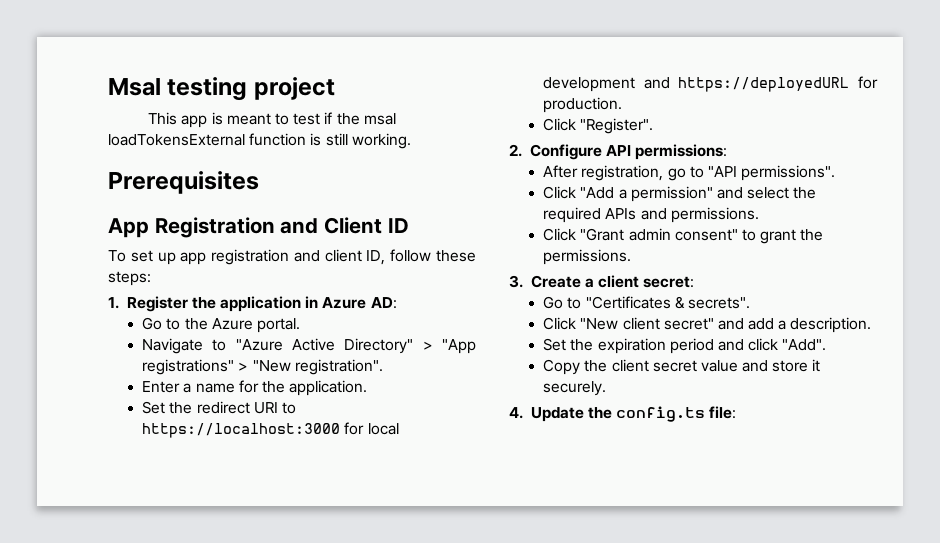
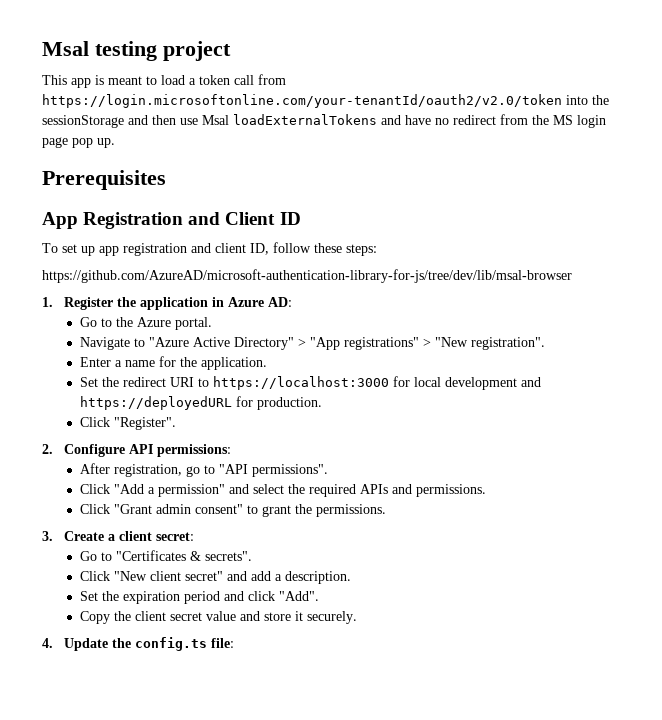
- This app is meant to test if the msal loadTokensExternal function is still working.
+ This app is meant to load a token call from https://login.microsoftonline.com/your-tenantId/oauth2/v2.0/token into the sessionStorage and then use Msal loadExternalTokens and have no redirect from the MS login page pop up.
+ https://github.com/AzureAD/microsoft-authentication-library-for-js/tree/dev/lib/msal-browser

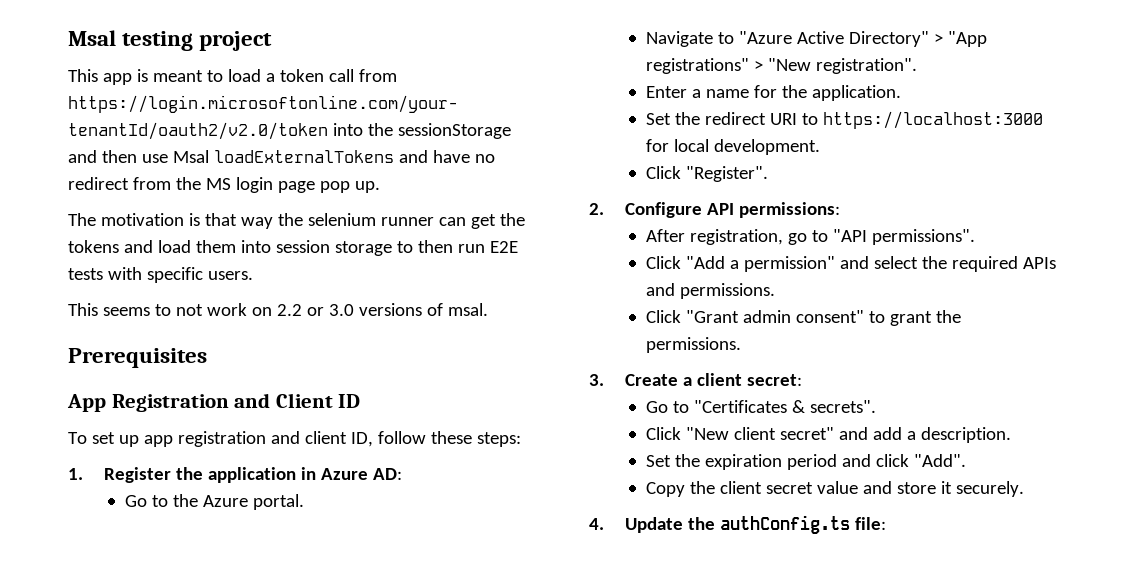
+ The motivation is that way the selenium runner can get the tokens and load them into session storage to then run E2E tests with specific users.
+ This seems to not work on 2.2 or 3.0 versions of msal.
- https://github.com/AzureAD/microsoft-authentication-library-for-js/tree/dev/lib/msal-browser
- Set the redirect URI to https://localhost:3000 for local development and https://deployedURL for production.
+ Set the redirect URI to https://localhost:3000 for local development.
- 4. Update the config.ts file:
+ 4. Update the authConfig.ts file:

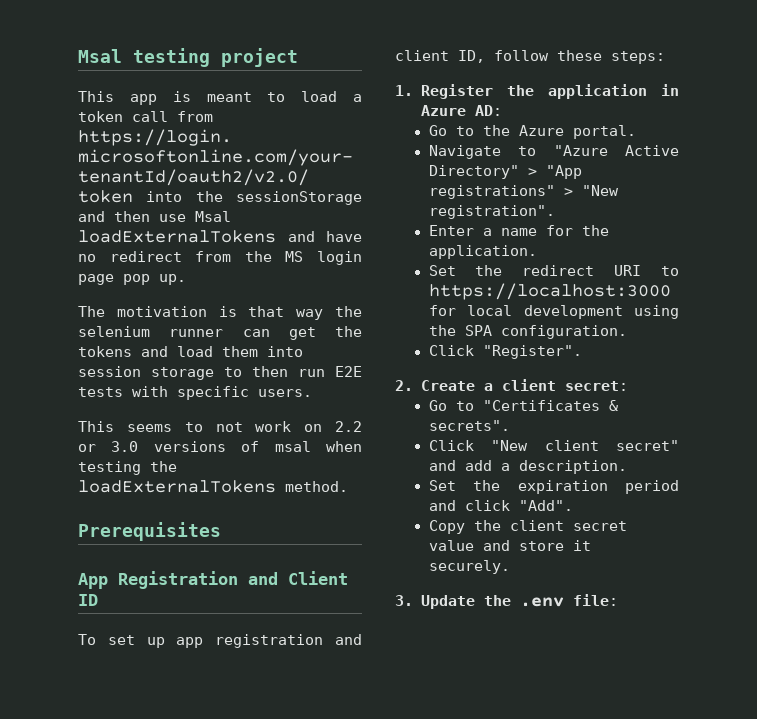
- This seems to not work on 2.2 or 3.0 versions of msal.
+ This seems to not work on 2.2 or 3.0 versions of msal when testing the loadExternalTokens method.
- Set the redirect URI to https://localhost:3000 for local development.
+ Set the redirect URI to https://localhost:3000 for local development using the SPA configuration.
  Click "Register".
- 2. Configure API permissions:
- After registration, go to "API permissions".
- Click "Add a permission" and select the required APIs and permissions.
- Click "Grant admin consent" to grant the permissions.
- 3. Create a client secret:
+ 2. Create a client secret:
- 4. Update the authConfig.ts file:
+ 3. Update the .env file:

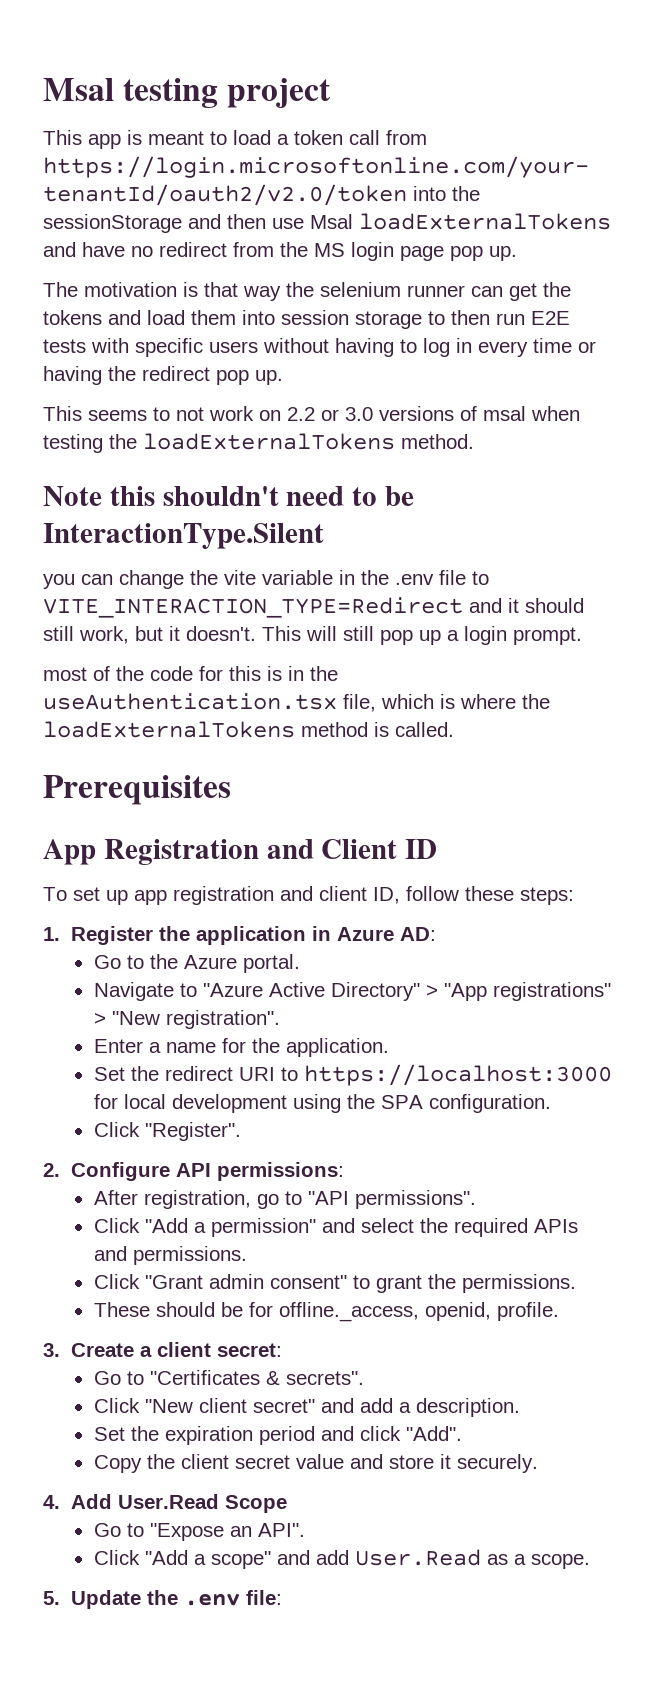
- The motivation is that way the selenium runner can get the tokens and load them into session storage to then run E2E tests with specific users.
+ The motivation is that way the selenium runner can get the tokens and load them into session storage to then run E2E tests with specific users without having to log in every time or having the redirect pop up.
+ Note this shouldn't need to be InteractionType.Silent
+ you can change the vite variable in the .env file to VITE_INTERACTION_TYPE=Redirect and it should still work, but it doesn't. This will still pop up a login prompt.
+ most of the code for this is in the useAuthentication.tsx file, which is where the loadExternalTokens method is called.
- 2. Create a client secret:
+ 2. Configure API permissions:
+ After registration, go to "API permissions".
+ Click "Add a permission" and select the required APIs and permissions.
+ Click "Grant admin consent" to grant the permissions.
+ These should be for offline._access, openid, profile.
+ 3. Create a client secret:
- 3. Update the .env file:
+ 4. Add User.Read Scope
+ Go to "Expose an API".
+ Click "Add a scope" and add User.Read as a scope.
+ 5. Update the .env file:

